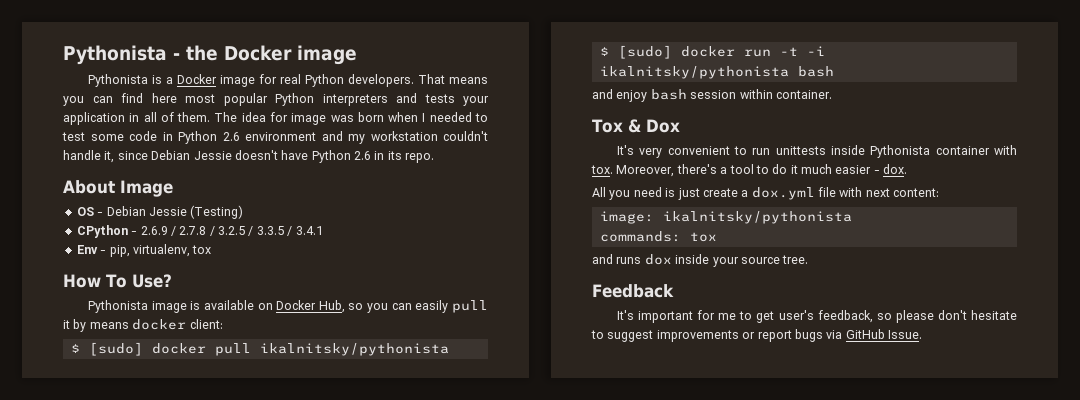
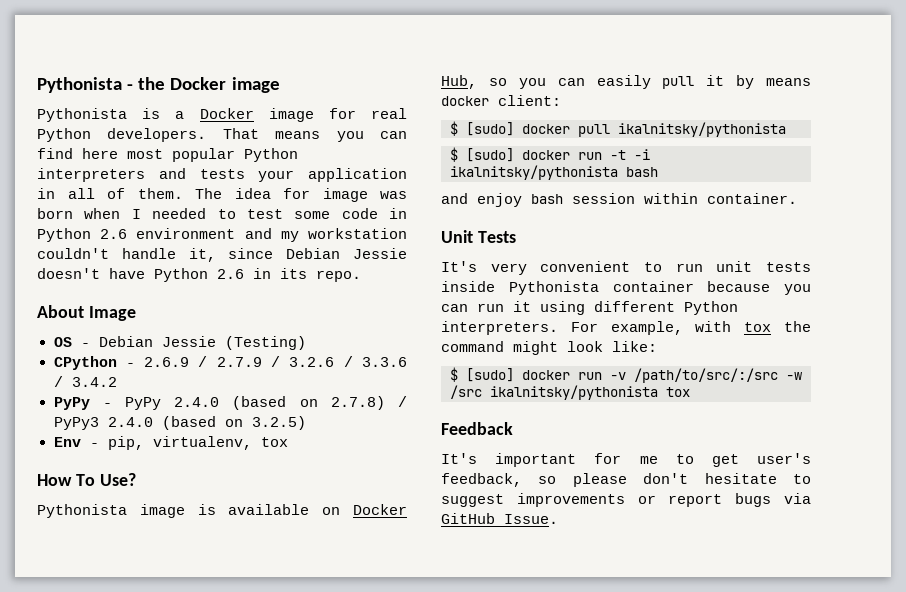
- CPython - 2.6.9 / 2.7.8 / 3.2.5 / 3.3.5 / 3.4.1
+ CPython - 2.6.9 / 2.7.9 / 3.2.6 / 3.3.6 / 3.4.2
+ PyPy - PyPy 2.4.0 (based on 2.7.8) / PyPy3 2.4.0 (based on 3.2.5)
- Tox & Dox
+ Unit Tests
- It's very convenient to run unittests inside Pythonista container with tox. Moreover, there's a tool to do it much easier - dox.
- All you need is just create a dox.yml file with next content:
- image: ikalnitsky/pythonista
- commands: tox
- and runs dox inside your source tree.
+ It's very convenient to run unit tests inside Pythonista container because you can run it using different Python interpreters. For example, with tox the command might look like:
+ $ [sudo] docker run -v /path/to/src/:/src -w /src ikalnitsky/pythonista tox

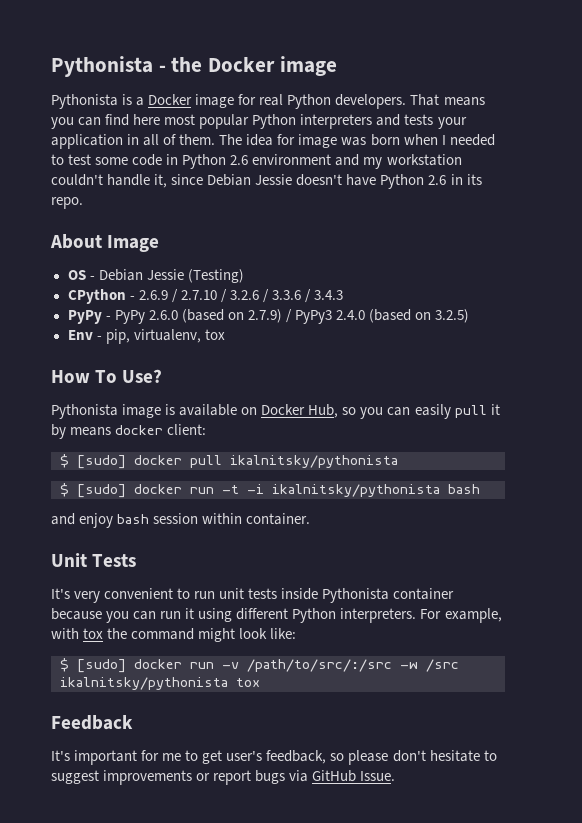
- CPython - 2.6.9 / 2.7.9 / 3.2.6 / 3.3.6 / 3.4.2
+ CPython - 2.6.9 / 2.7.10 / 3.2.6 / 3.3.6 / 3.4.3
- PyPy - PyPy 2.4.0 (based on 2.7.8) / PyPy3 2.4.0 (based on 3.2.5)
+ PyPy - PyPy 2.6.0 (based on 2.7.9) / PyPy3 2.4.0 (based on 3.2.5)

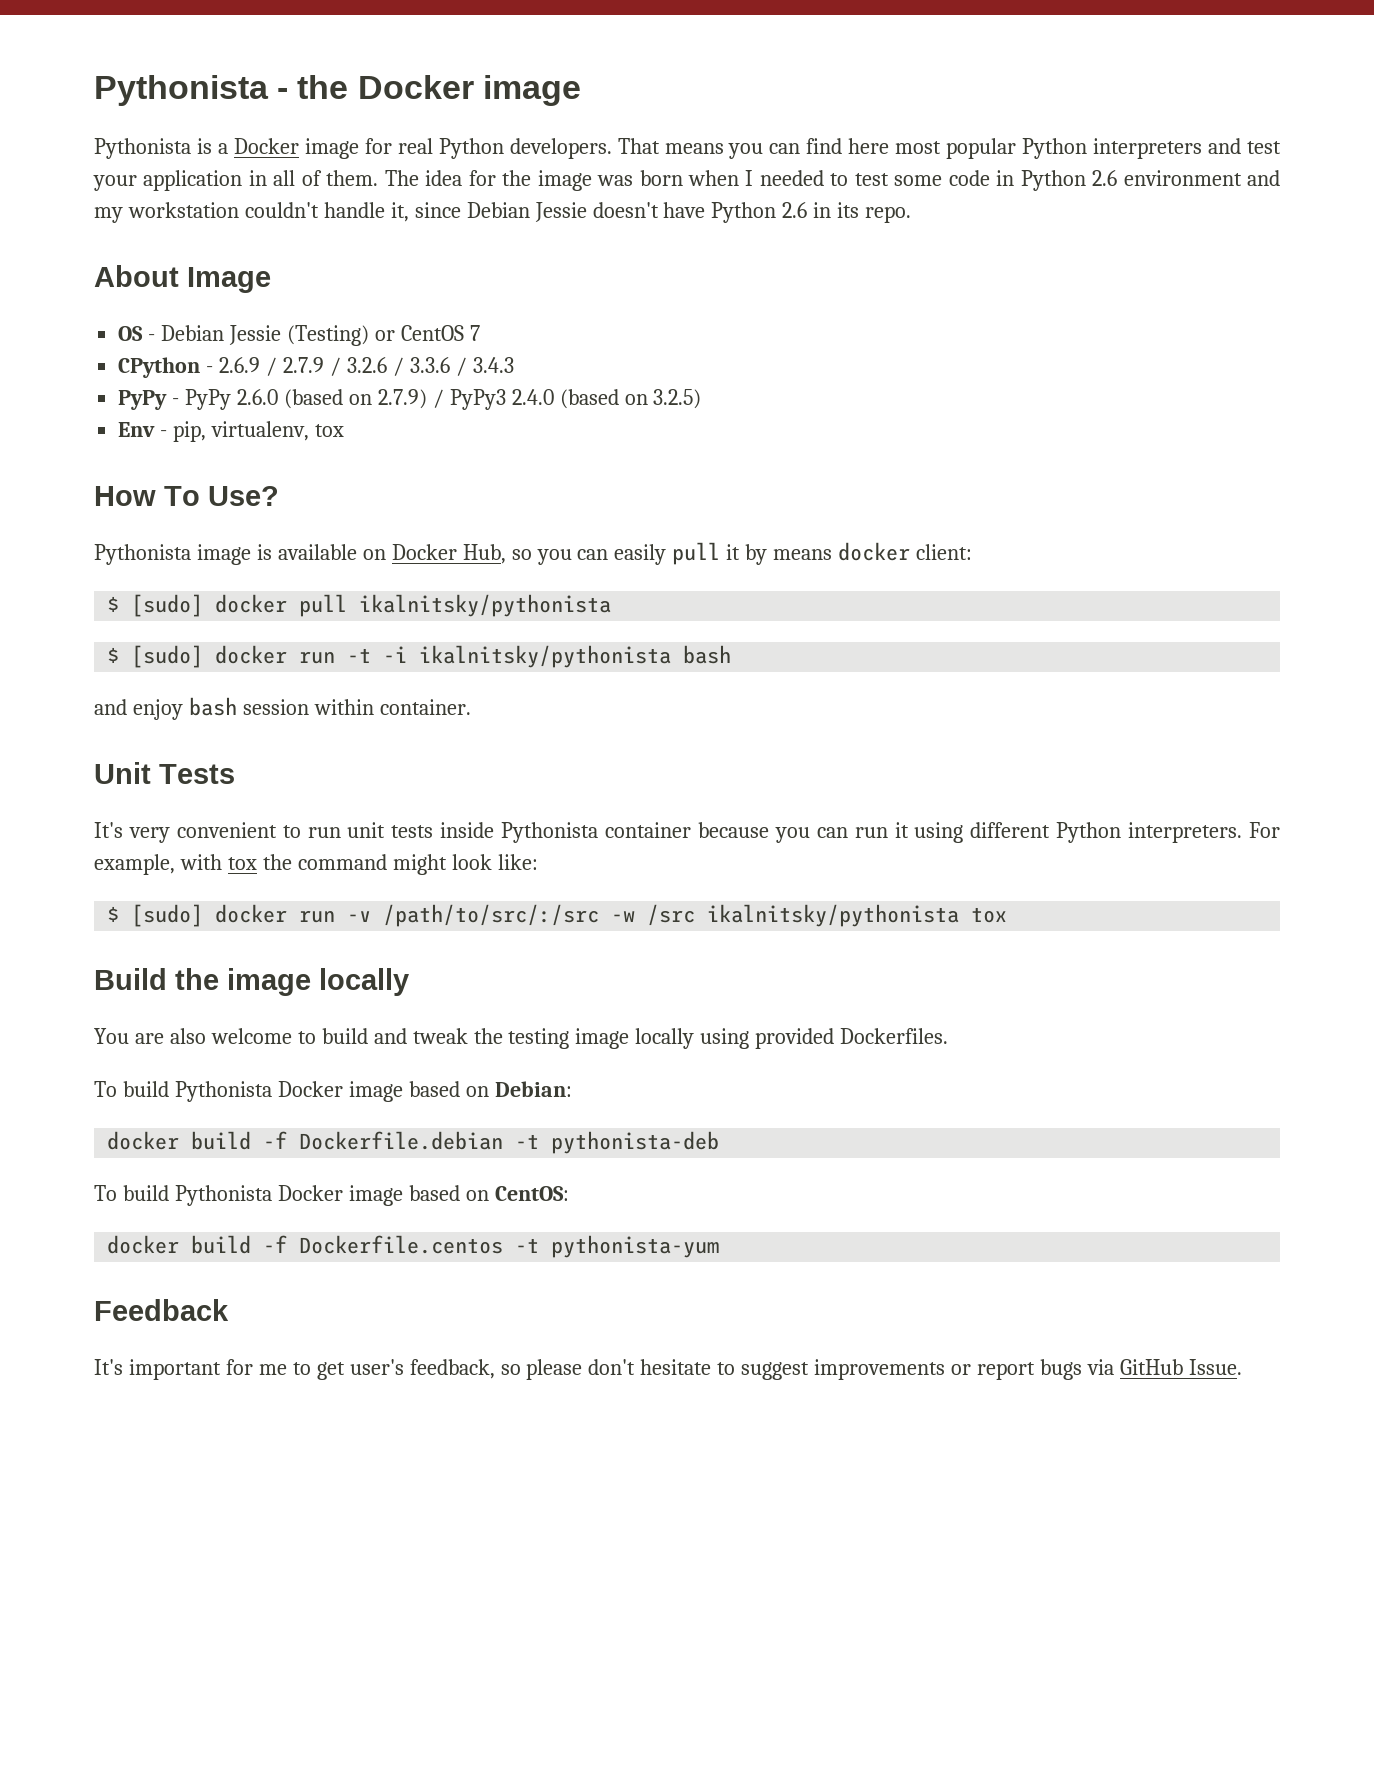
- That means you can find here most popular Python interpreters and tests your application in all of them.
+ That means you can find here most popular Python interpreters and test your application in all of them.
- The idea for image was born when I needed to test some code in Python 2.6 environment and my workstation couldn't handle it, since Debian Jessie doesn't have Python 2.6 in its repo.
+ The idea for the image was born when I needed to test some code in Python 2.6 environment and my workstation couldn't handle it, since Debian Jessie doesn't have Python 2.6 in its repo.
- OS - Debian Jessie (Testing)
+ OS - Debian Jessie (Testing) or CentOS 7
- CPython - 2.6.9 / 2.7.10 / 3.2.6 / 3.3.6 / 3.4.3
+ CPython - 2.6.9 / 2.7.9 / 3.2.6 / 3.3.6 / 3.4.3
+ Build the image locally
+ You are also welcome to build and tweak the testing image locally using provided Dockerfiles.
+ To build Pythonista Docker image based on Debian:
+ docker build -f Dockerfile.debian -t pythonista-deb
+ To build Pythonista Docker image based on CentOS:
+ docker build -f Dockerfile.centos -t pythonista-yum

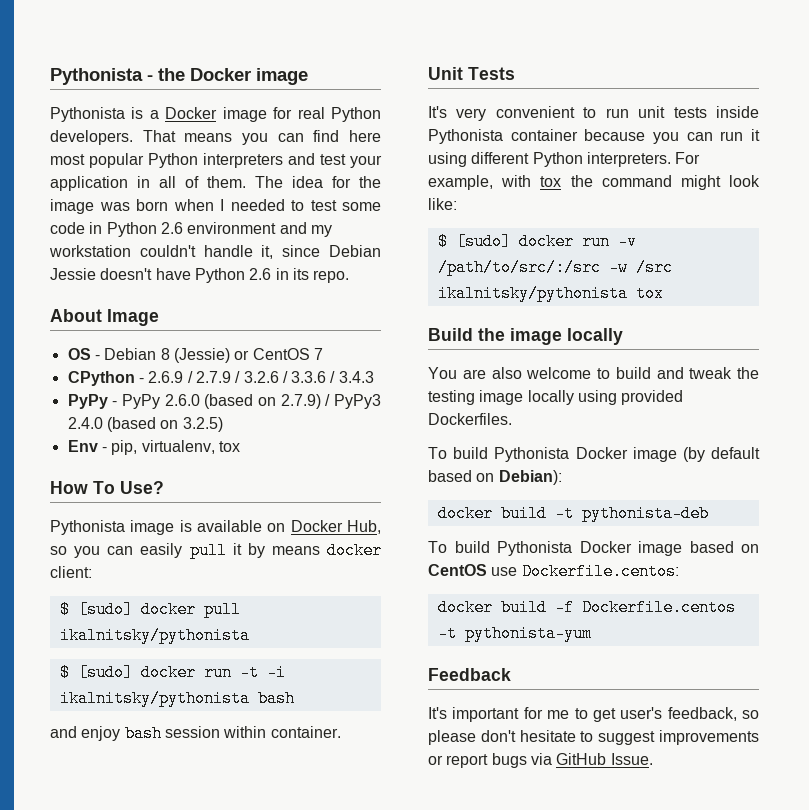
- OS - Debian Jessie (Testing) or CentOS 7
+ OS - Debian 8 (Jessie) or CentOS 7
- To build Pythonista Docker image based on Debian:
- docker build -f Dockerfile.debian -t pythonista-deb
+ To build Pythonista Docker image (by default based on Debian):
+ docker build -t pythonista-deb
- To build Pythonista Docker image based on CentOS:
+ To build Pythonista Docker image based on CentOS use Dockerfile.centos:

